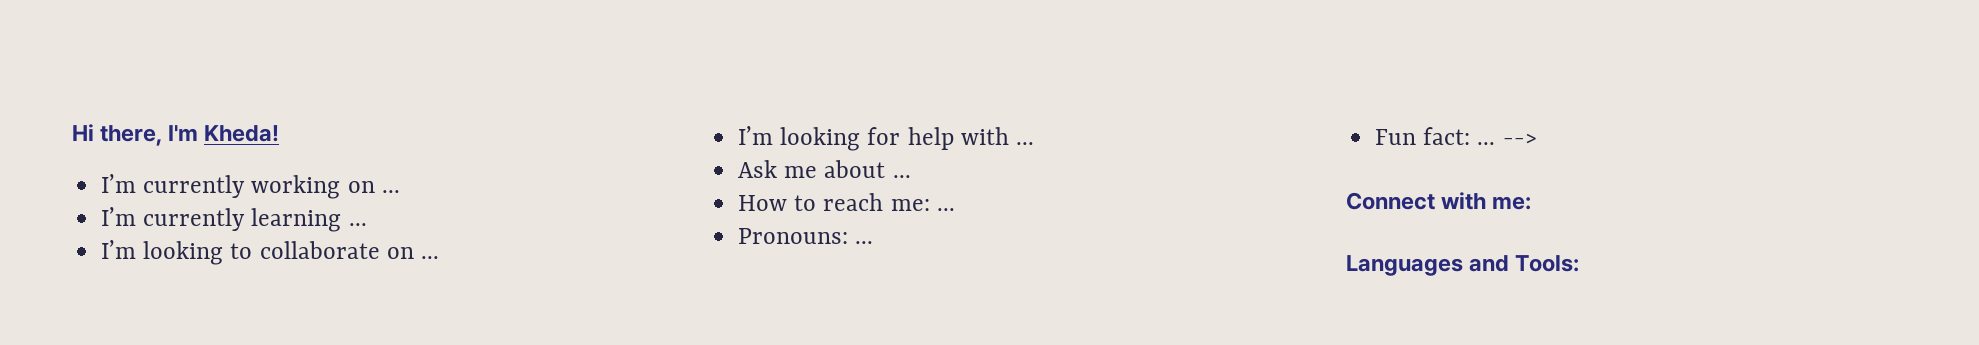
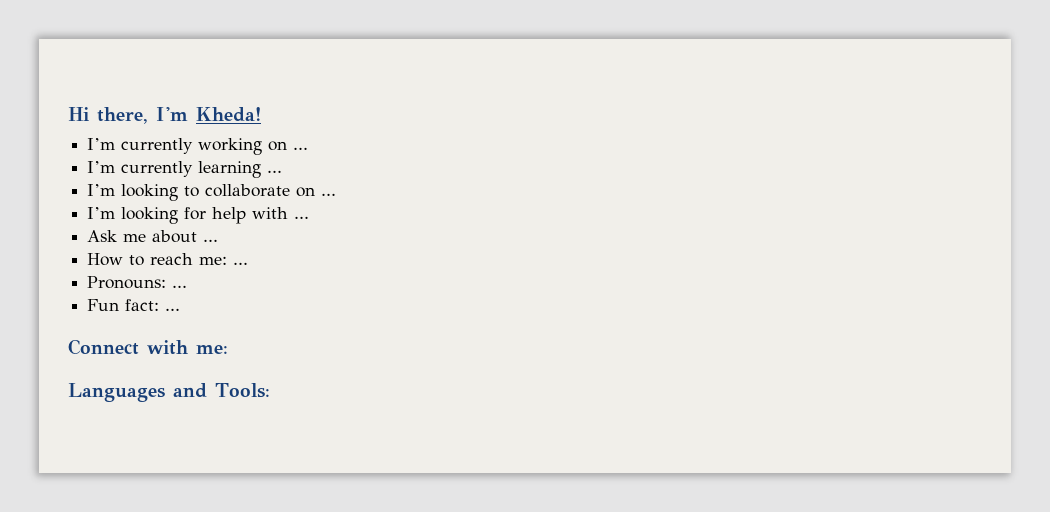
- -->

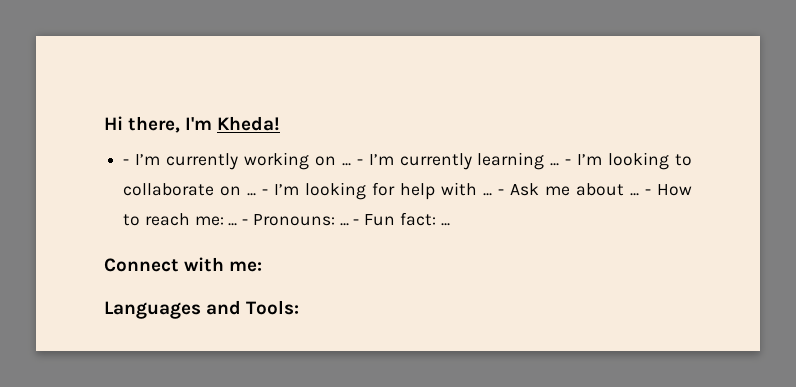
- I’m currently working on ...
- I’m currently learning ...
- I’m looking to collaborate on ...
- I’m looking for help with ...
- Ask me about ...
- How to reach me: ...
- Pronouns: ...
- Fun fact: ...
+ - I’m currently working on ... - I’m currently learning ... - I’m looking to collaborate on ... - I’m looking for help with ... - Ask me about ... - How to reach me: ... - Pronouns: ... - Fun fact: ...

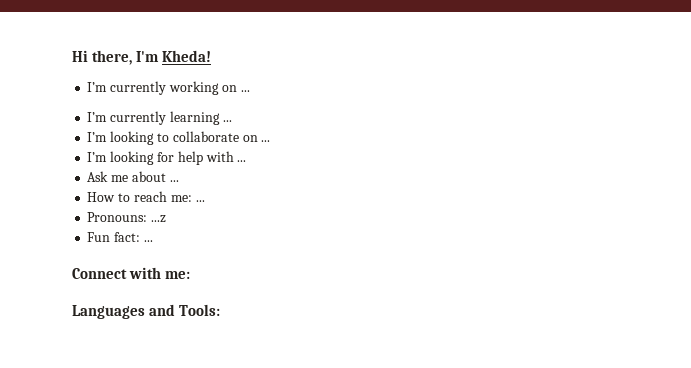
- - I’m currently working on ... - I’m currently learning ... - I’m looking to collaborate on ... - I’m looking for help with ... - Ask me about ... - How to reach me: ... - Pronouns: ... - Fun fact: ...
+ I’m currently working on ...
+ I’m currently learning ...
+ I’m looking to collaborate on ...
+ I’m looking for help with ...
+ Ask me about ...
+ How to reach me: ...
+ Pronouns: ...z
+ Fun fact: ...

